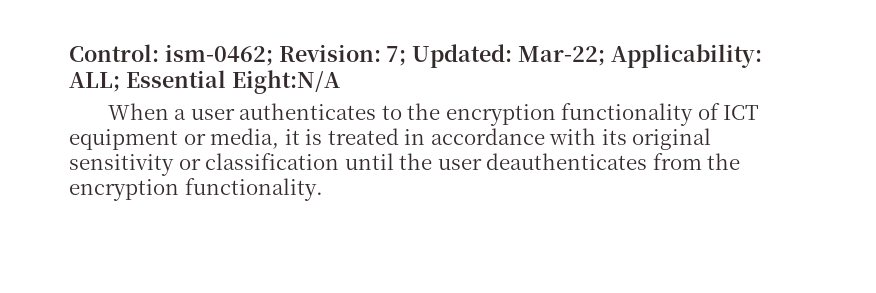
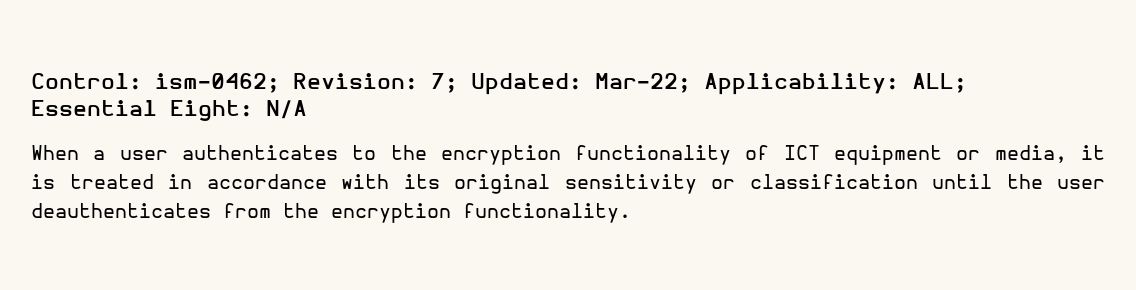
- Control: ism-0462; Revision: 7; Updated: Mar-22; Applicability: ALL; Essential Eight:N/A
+ Control: ism-0462; Revision: 7; Updated: Mar-22; Applicability: ALL; Essential Eight: N/A

